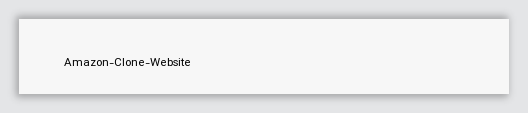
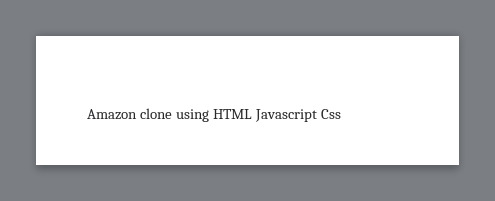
- Amazon-Clone-Website
+ Amazon clone using HTML Javascript Css

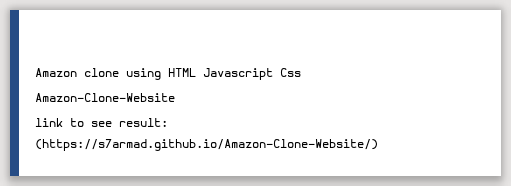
+ Amazon-Clone-Website
+ link to see result: (https://s7armad.github.io/Amazon-Clone-Website/)

